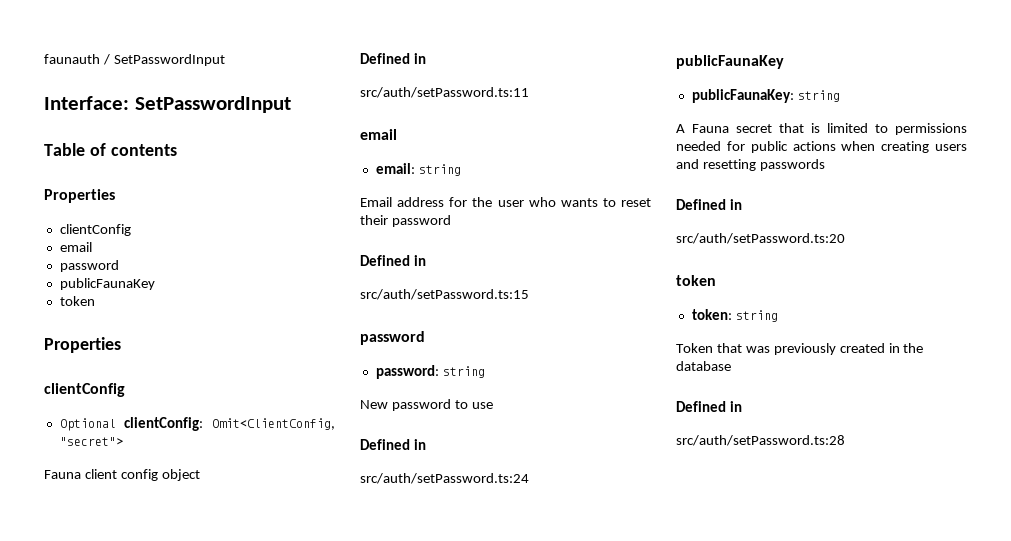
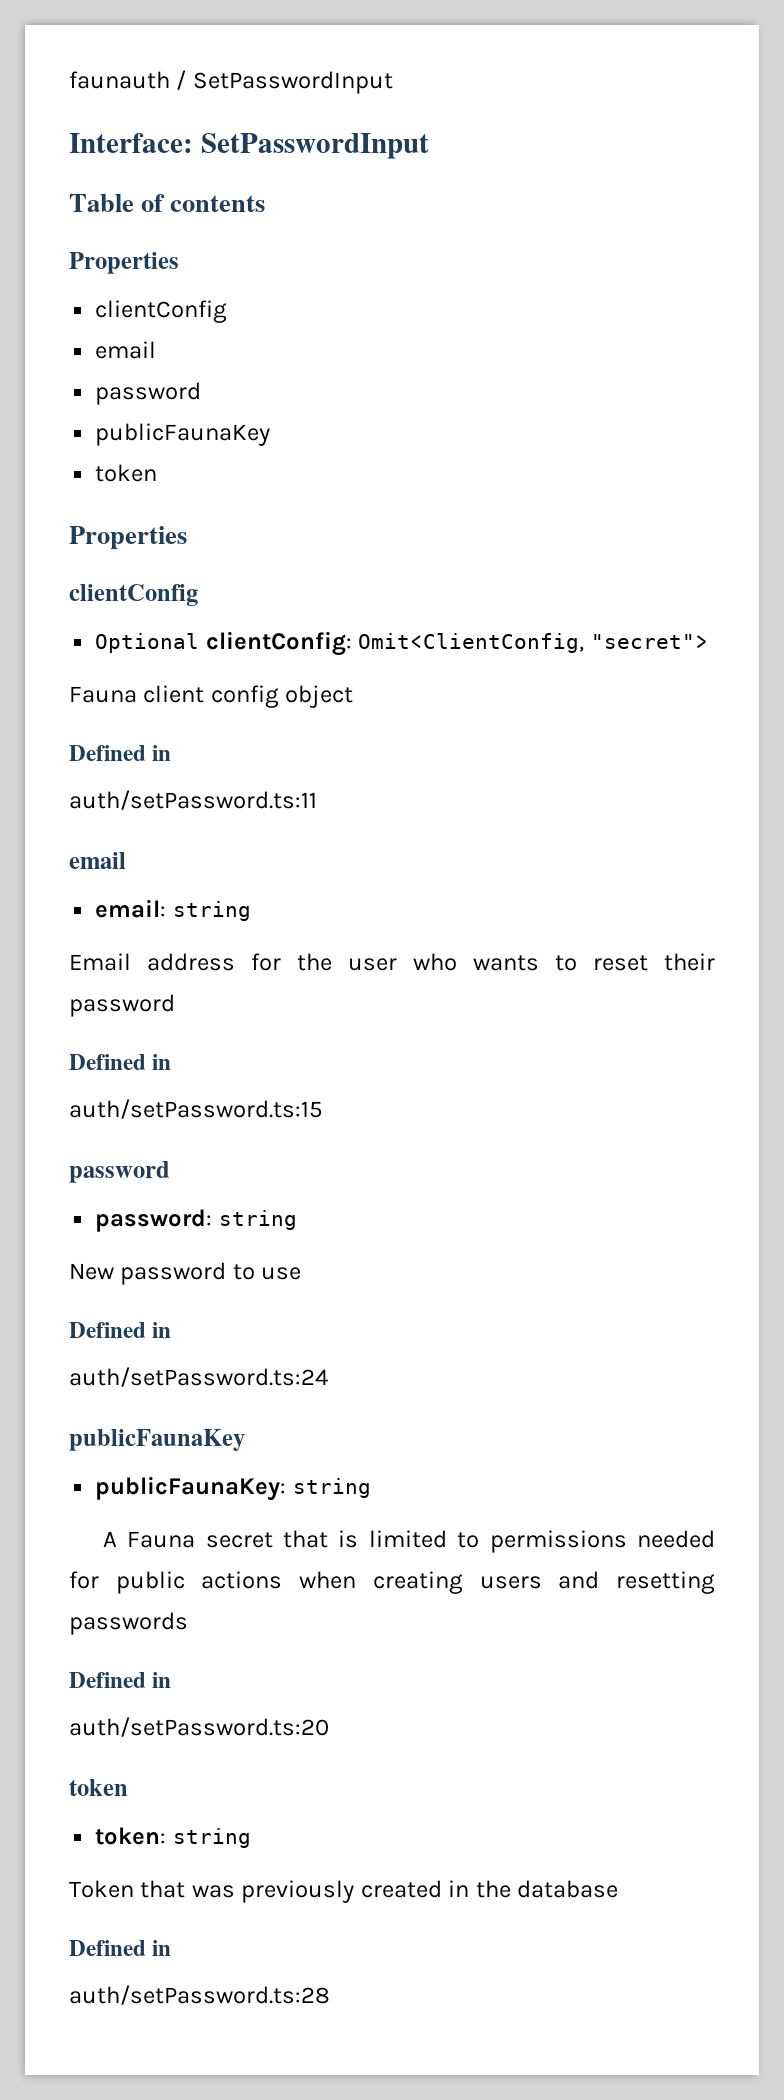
- src/auth/setPassword.ts:11
+ auth/setPassword.ts:11
- src/auth/setPassword.ts:15
+ auth/setPassword.ts:15
- src/auth/setPassword.ts:24
+ auth/setPassword.ts:24
- src/auth/setPassword.ts:20
+ auth/setPassword.ts:20
- src/auth/setPassword.ts:28
+ auth/setPassword.ts:28

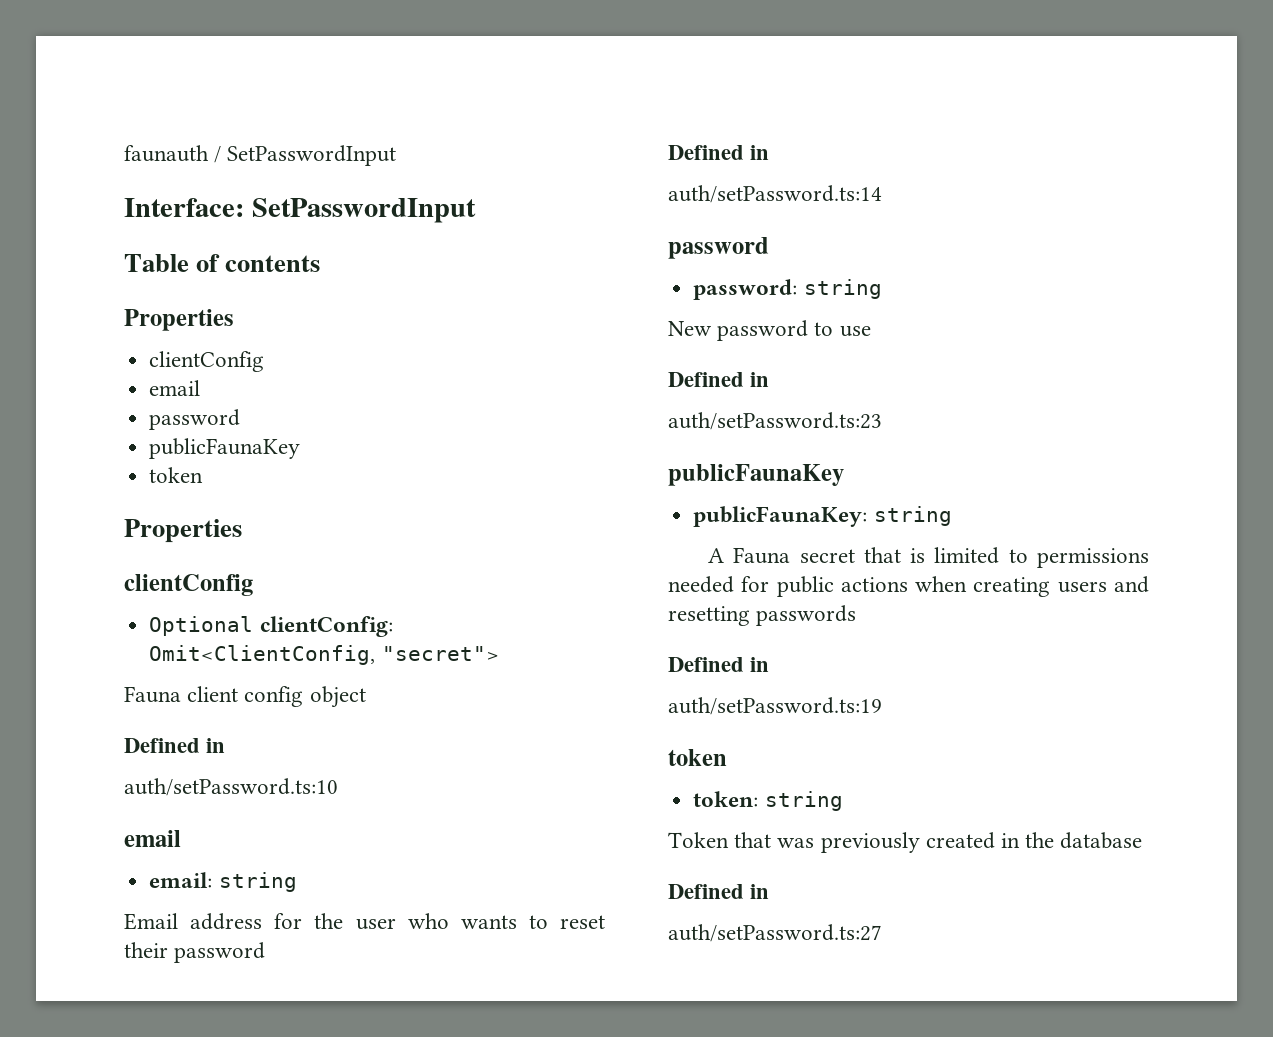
- auth/setPassword.ts:11
+ auth/setPassword.ts:10
- auth/setPassword.ts:15
+ auth/setPassword.ts:14
- auth/setPassword.ts:24
+ auth/setPassword.ts:23
- auth/setPassword.ts:20
+ auth/setPassword.ts:19
- auth/setPassword.ts:28
+ auth/setPassword.ts:27

